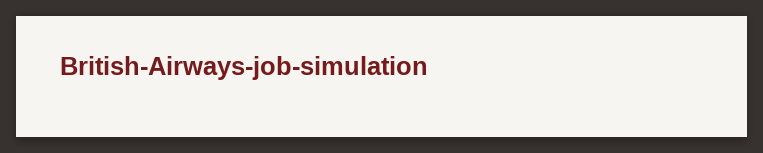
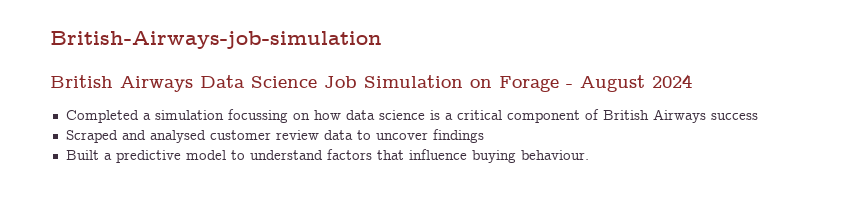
+ British Airways Data Science Job Simulation on Forage - August 2024
+ Completed a simulation focussing on how data science is a critical component of British Airways success
+ Scraped and analysed customer review data to uncover findings
+ Built a predictive model to understand factors that influence buying behaviour.

